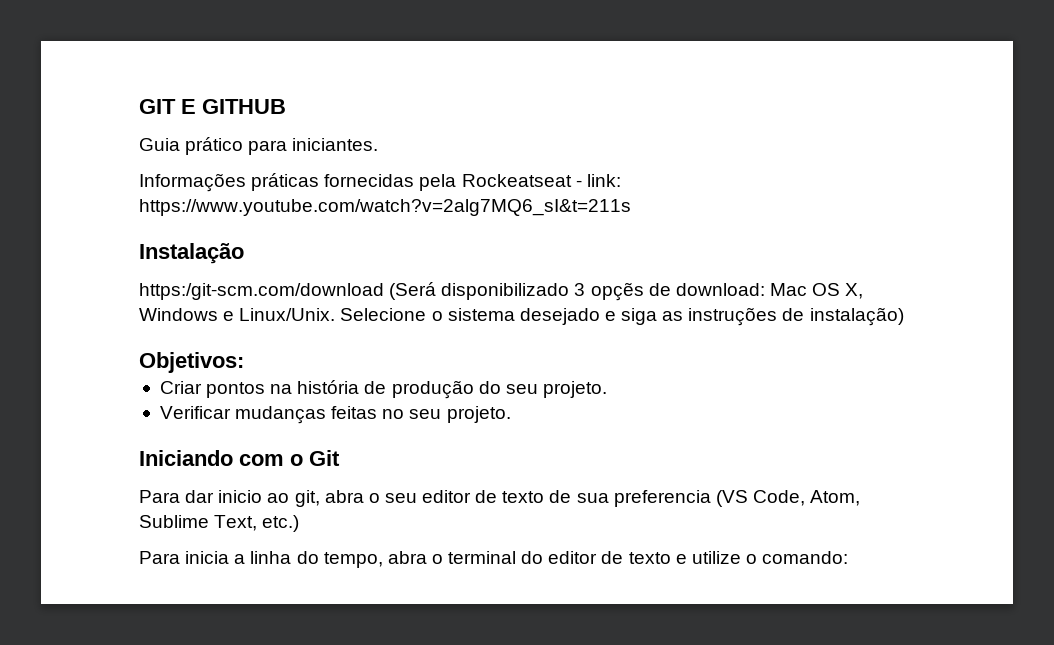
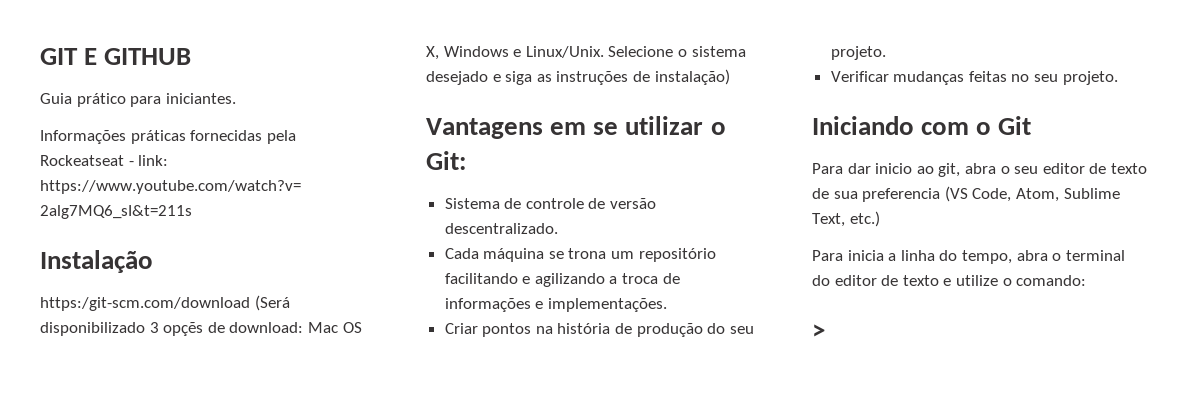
- Objetivos:
+ Vantagens em se utilizar o Git:
+ Sistema de controle de versão descentralizado.
+ Cada máquina se trona um repositório facilitando e agilizando a troca de informações e implementações.
+ >

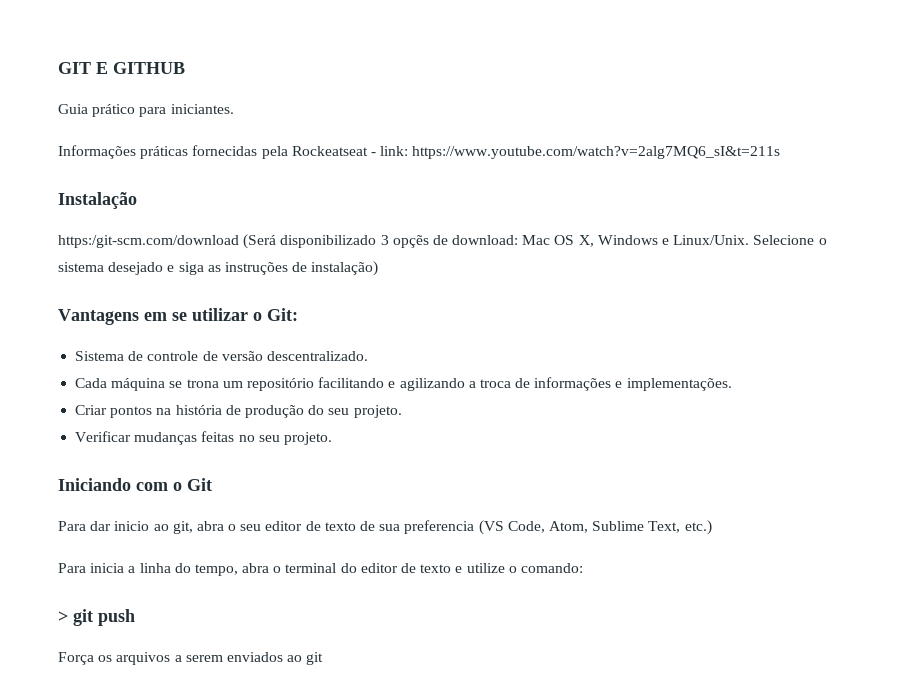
- >
+ > git push
+ Força os arquivos a serem enviados ao git

